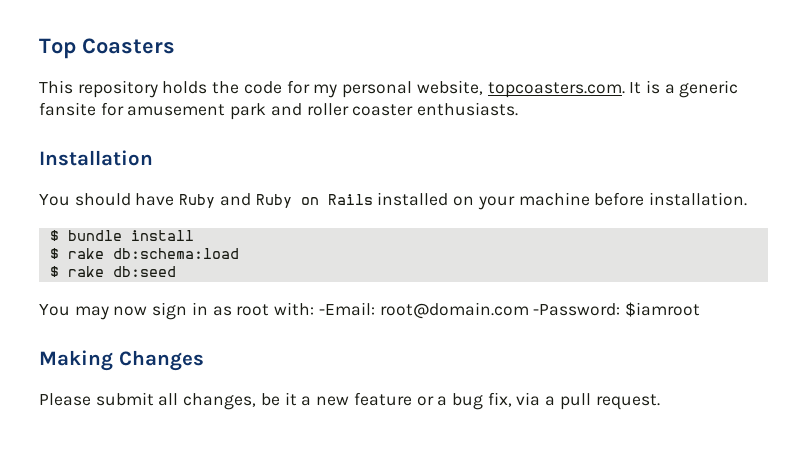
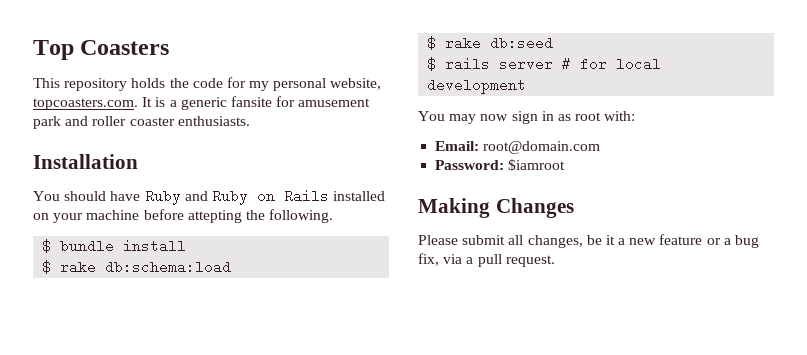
- You should have Ruby and Ruby on Rails installed on your machine before installation.
+ You should have Ruby and Ruby on Rails installed on your machine before attepting the following.
+ $ rails server # for local development
- You may now sign in as root with: -Email: root@domain.com -Password: $iamroot
+ You may now sign in as root with:
+ Email: root@domain.com
+ Password: $iamroot

